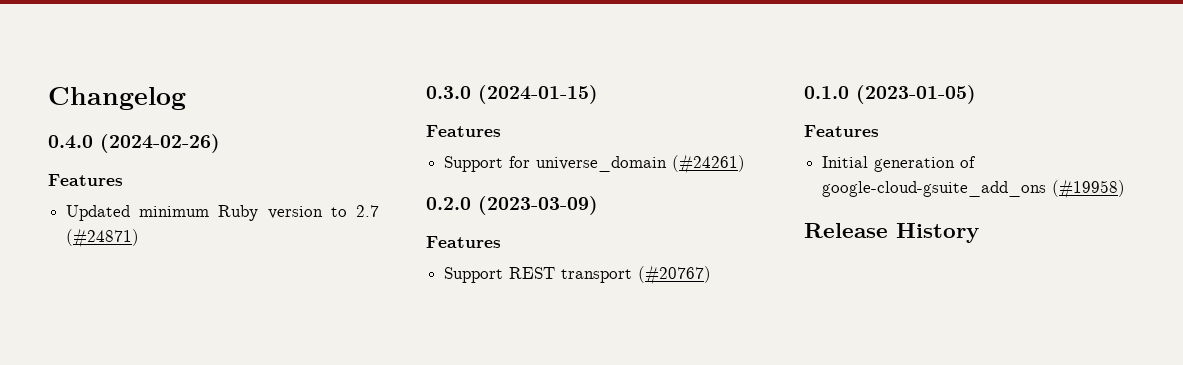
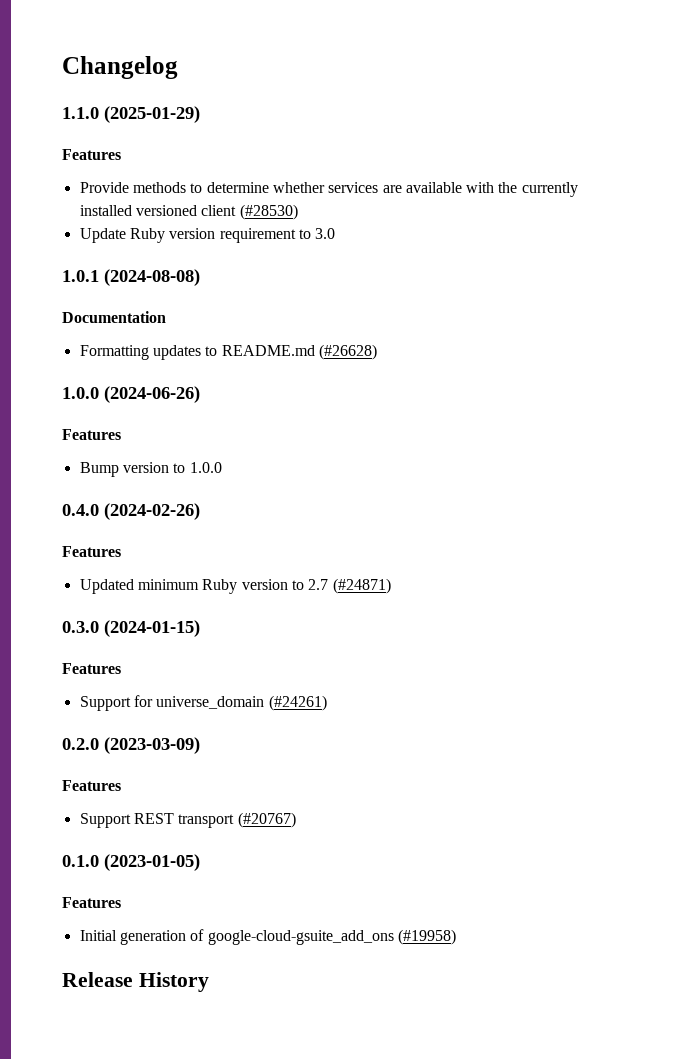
+ 1.1.0 (2025-01-29)
+ Features
+ Provide methods to determine whether services are available with the currently installed versioned client (#28530)
+ Update Ruby version requirement to 3.0
+ 1.0.1 (2024-08-08)
+ Documentation
+ Formatting updates to README.md (#26628)
+ 1.0.0 (2024-06-26)
+ Features
+ Bump version to 1.0.0

